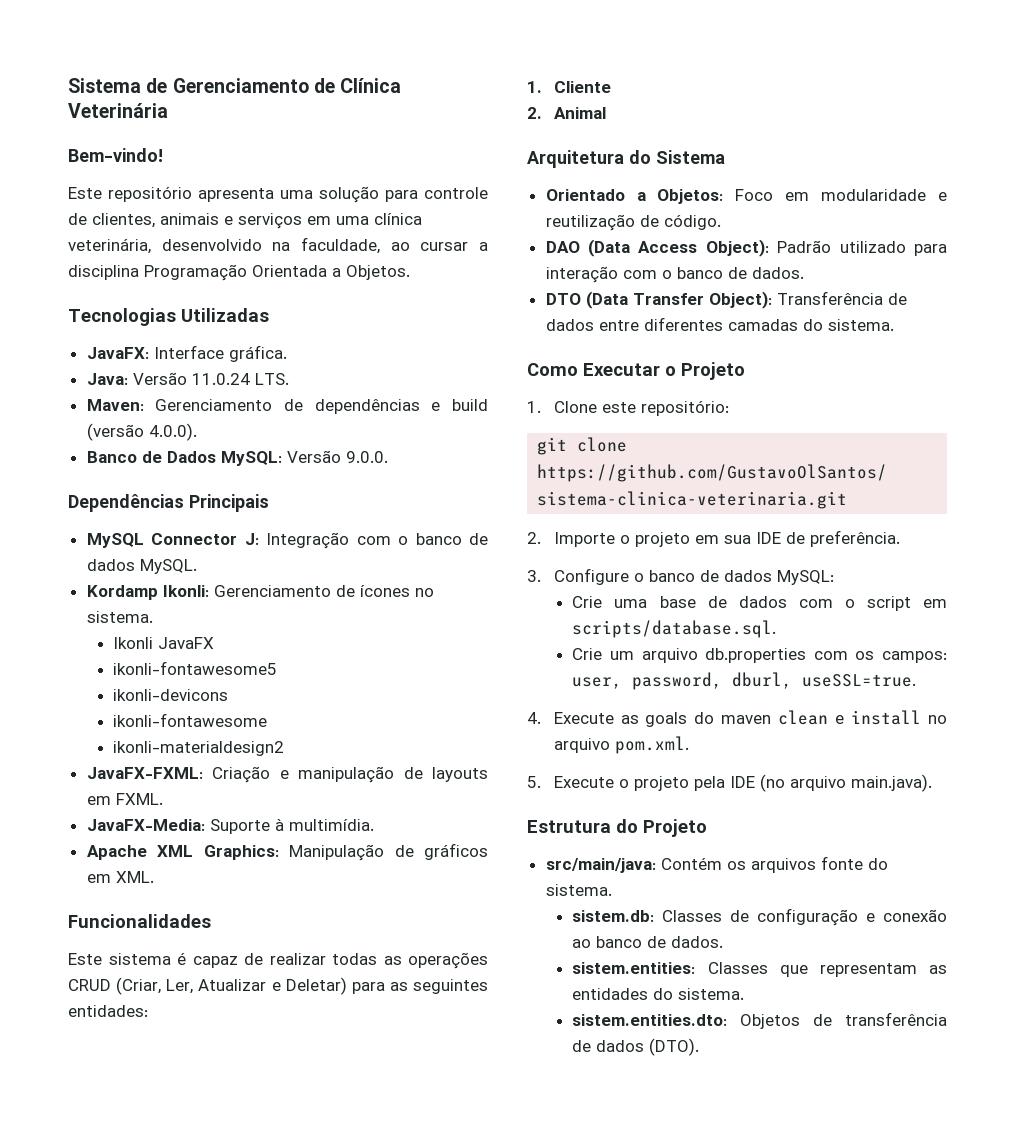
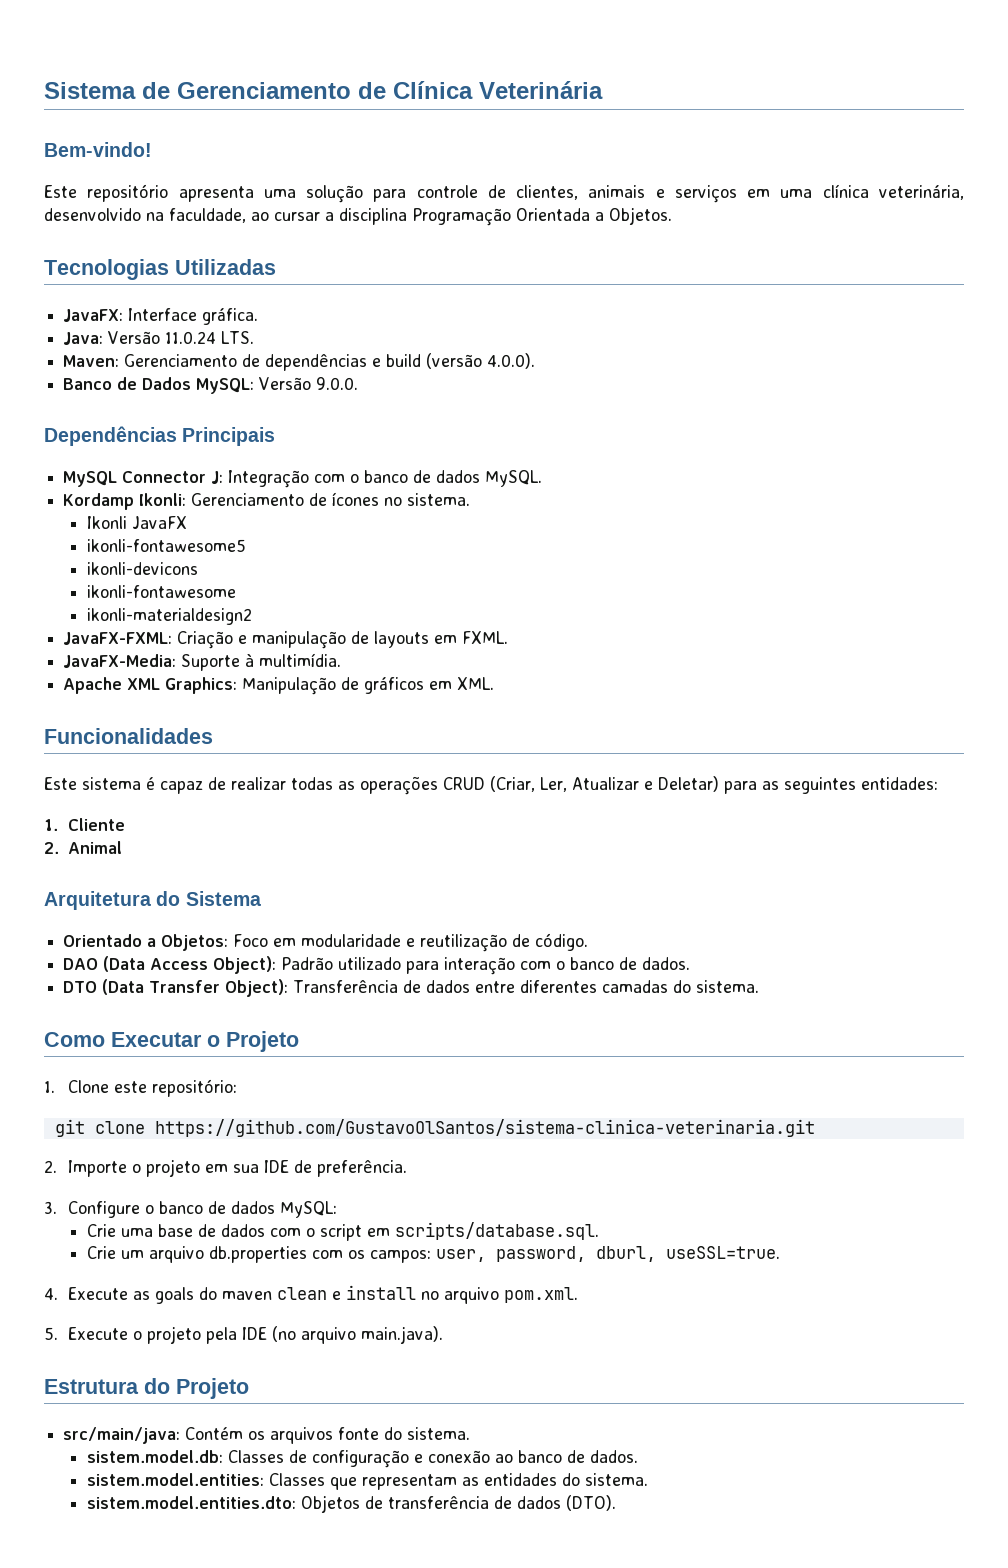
- sistem.db: Classes de configuração e conexão ao banco de dados.
+ sistem.model.db: Classes de configuração e conexão ao banco de dados.
- sistem.entities: Classes que representam as entidades do sistema.
+ sistem.model.entities: Classes que representam as entidades do sistema.
- sistem.entities.dto: Objetos de transferência de dados (DTO).
+ sistem.model.entities.dto: Objetos de transferência de dados (DTO).

